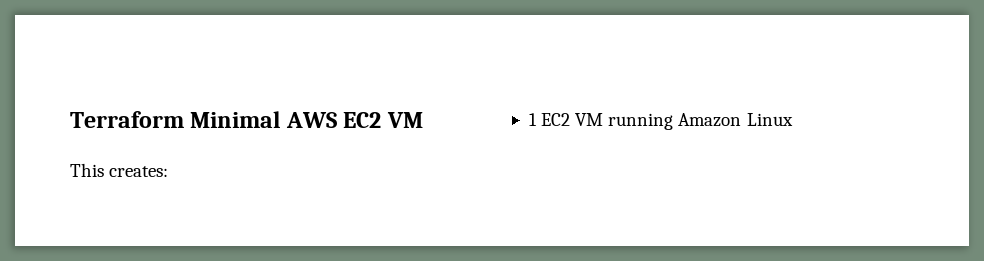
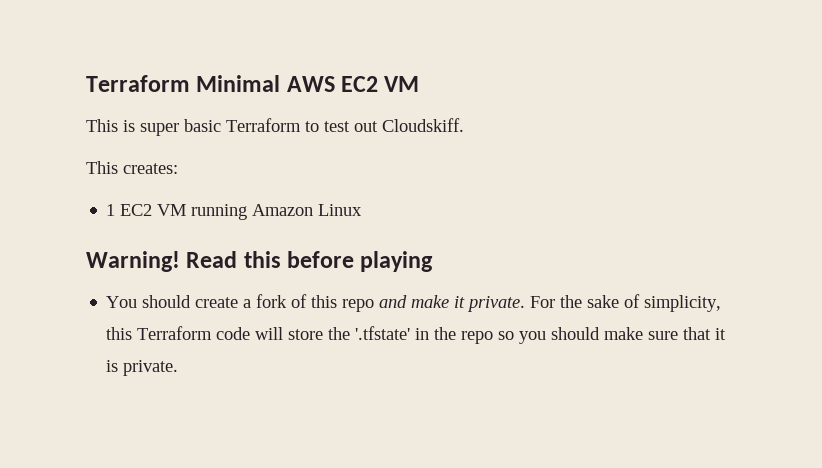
+ This is super basic Terraform to test out Cloudskiff.
+ Warning! Read this before playing
+ You should create a fork of this repo and make it private. For the sake of simplicity, this Terraform code will store the '.tfstate' in the repo so you should make sure that it is private.

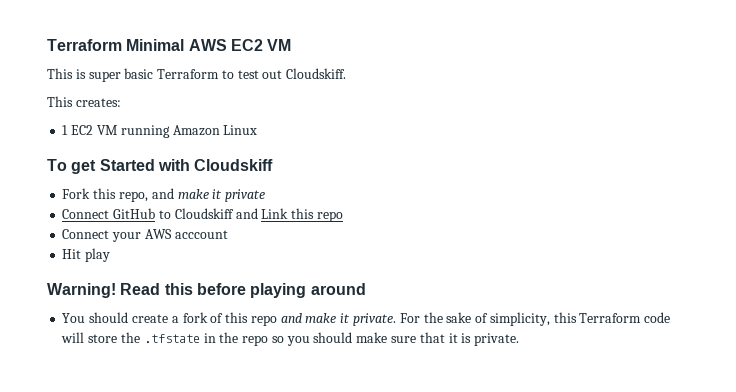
+ To get Started with Cloudskiff
+ Fork this repo, and make it private
+ Connect GitHub to Cloudskiff and Link this repo
+ Connect your AWS acccount
+ Hit play
- Read this before playing
+ Read this before playing around
- For the sake of simplicity, this Terraform code will store the '.tfstate' in the repo so you should make sure that it is private.
+ For the sake of simplicity, this Terraform code will store the .tfstate in the repo so you should make sure that it is private.

